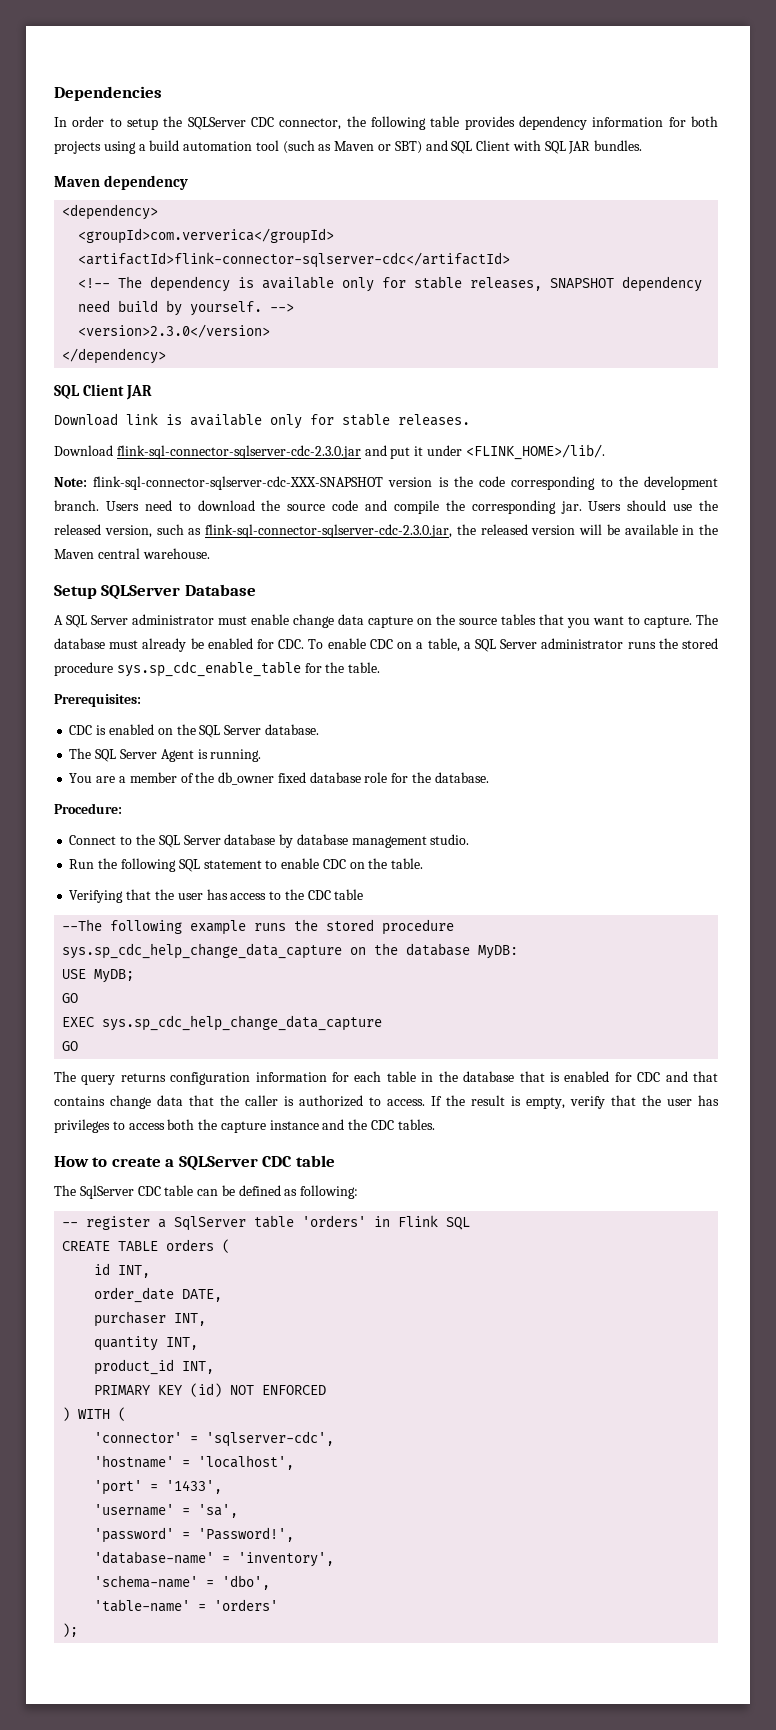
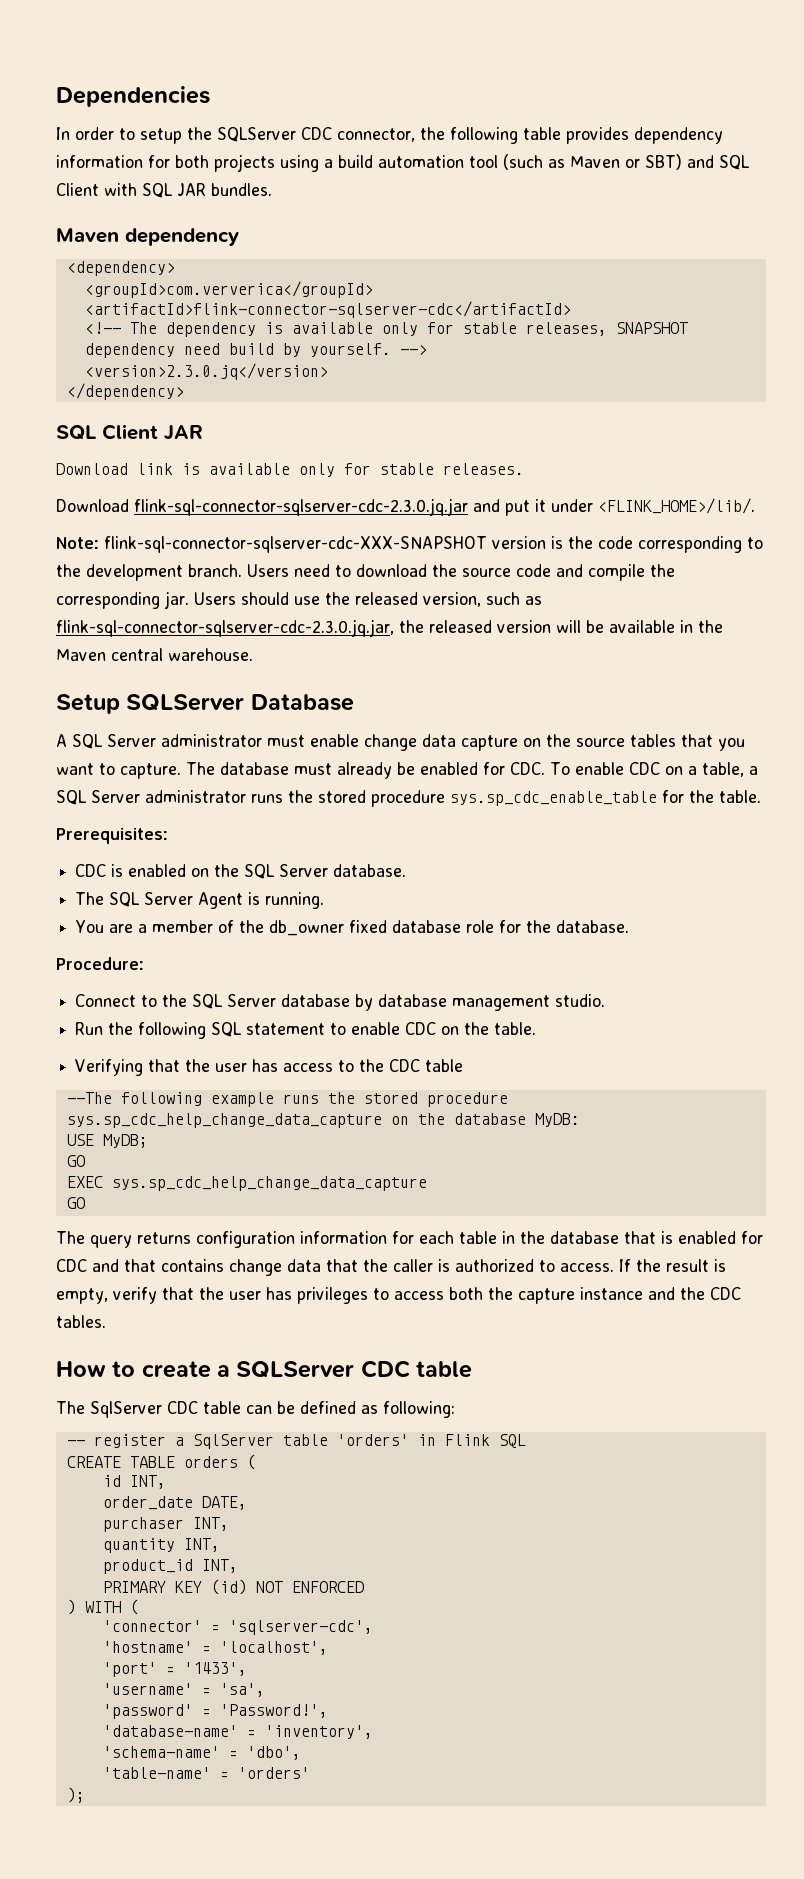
- <version>2.3.0</version>
+ <version>2.3.0.jq</version>
- Download flink-sql-connector-sqlserver-cdc-2.3.0.jar and put it under <FLINK_HOME>/lib/.
+ Download flink-sql-connector-sqlserver-cdc-2.3.0.jq.jar and put it under <FLINK_HOME>/lib/.
- Users should use the released version, such as flink-sql-connector-sqlserver-cdc-2.3.0.jar, the released version will be available in the Maven central warehouse.
+ Users should use the released version, such as flink-sql-connector-sqlserver-cdc-2.3.0.jq.jar, the released version will be available in the Maven central warehouse.

